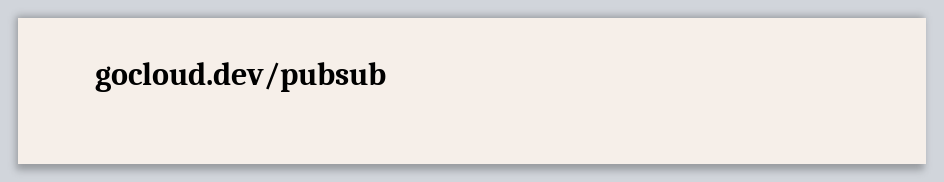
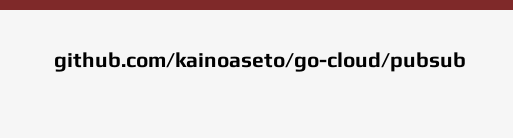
- gocloud.dev/pubsub
+ github.com/kainoaseto/go-cloud/pubsub

